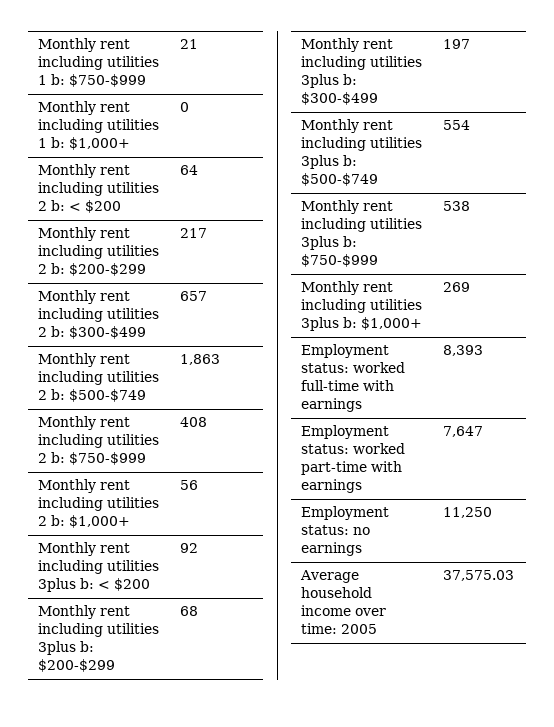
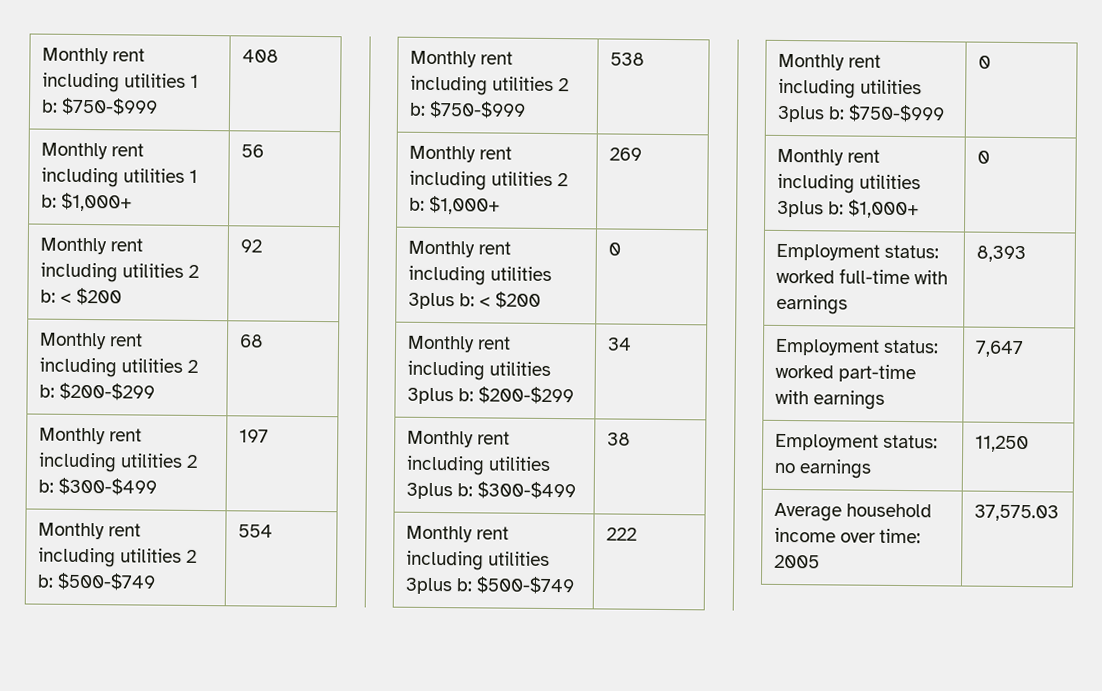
- Monthly rent including utilities 1 b: $750-$999 | 21
+ Monthly rent including utilities 1 b: $750-$999 | 408
- Monthly rent including utilities 1 b: $1,000+ | 0
+ Monthly rent including utilities 1 b: $1,000+ | 56
- Monthly rent including utilities 2 b: < $200 | 64
+ Monthly rent including utilities 2 b: < $200 | 92
- Monthly rent including utilities 2 b: $200-$299 | 217
+ Monthly rent including utilities 2 b: $200-$299 | 68
- Monthly rent including utilities 2 b: $300-$499 | 657
+ Monthly rent including utilities 2 b: $300-$499 | 197
- Monthly rent including utilities 2 b: $500-$749 | 1,863
+ Monthly rent including utilities 2 b: $500-$749 | 554
- Monthly rent including utilities 2 b: $750-$999 | 408
+ Monthly rent including utilities 2 b: $750-$999 | 538
- Monthly rent including utilities 2 b: $1,000+ | 56
+ Monthly rent including utilities 2 b: $1,000+ | 269
- Monthly rent including utilities 3plus b: < $200 | 92
+ Monthly rent including utilities 3plus b: < $200 | 0
- Monthly rent including utilities 3plus b: $200-$299 | 68
+ Monthly rent including utilities 3plus b: $200-$299 | 34
- Monthly rent including utilities 3plus b: $300-$499 | 197
+ Monthly rent including utilities 3plus b: $300-$499 | 38
- Monthly rent including utilities 3plus b: $500-$749 | 554
+ Monthly rent including utilities 3plus b: $500-$749 | 222
- Monthly rent including utilities 3plus b: $750-$999 | 538
+ Monthly rent including utilities 3plus b: $750-$999 | 0
- Monthly rent including utilities 3plus b: $1,000+ | 269
+ Monthly rent including utilities 3plus b: $1,000+ | 0

